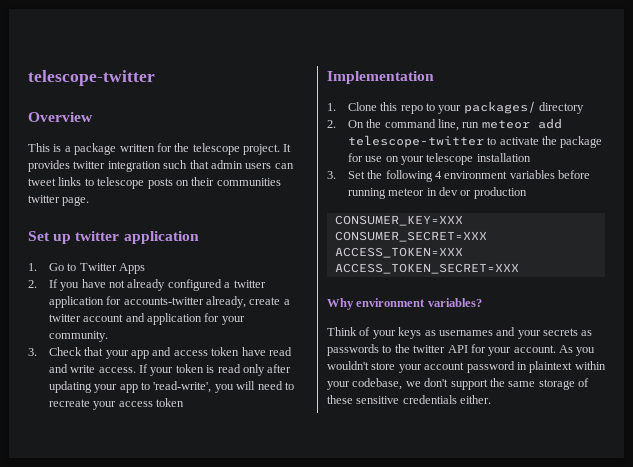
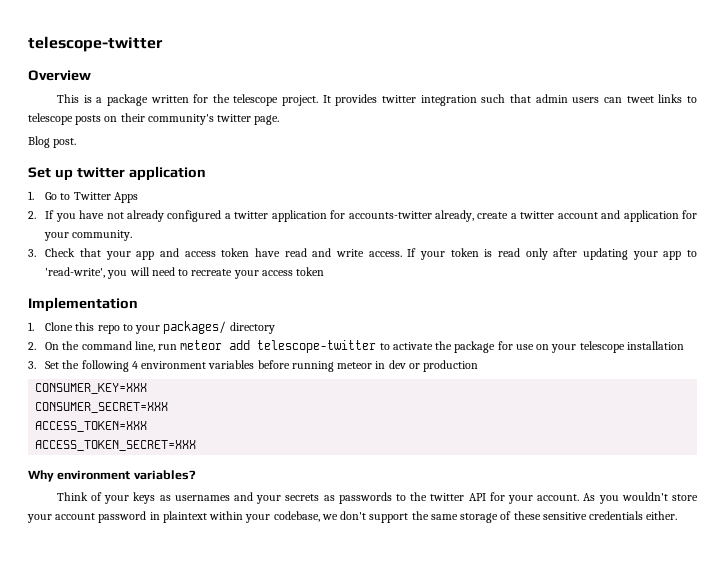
- It provides twitter integration such that admin users can tweet links to telescope posts on their communities twitter page.
+ It provides twitter integration such that admin users can tweet links to telescope posts on their community's twitter page.
+ Blog post.

